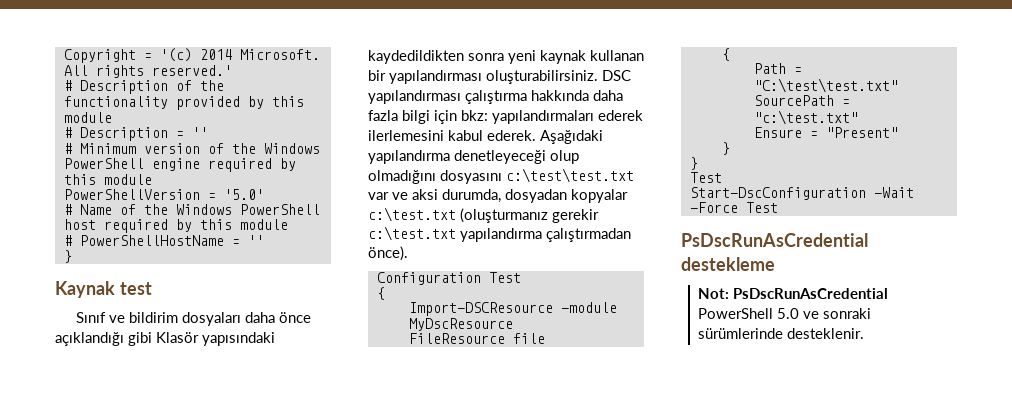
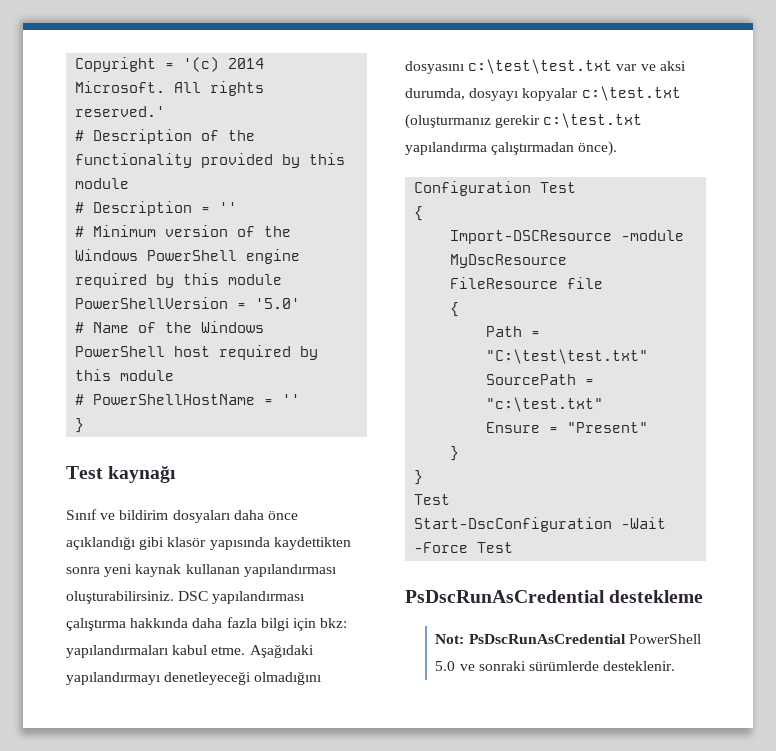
- Kaynak test
+ Test kaynağı
- Sınıf ve bildirim dosyaları daha önce açıklandığı gibi Klasör yapısındaki kaydedildikten sonra yeni kaynak kullanan bir yapılandırması oluşturabilirsiniz.
+ Sınıf ve bildirim dosyaları daha önce açıklandığı gibi klasör yapısında kaydettikten sonra yeni kaynak kullanan yapılandırması oluşturabilirsiniz.
- DSC yapılandırması çalıştırma hakkında daha fazla bilgi için bkz: yapılandırmaları ederek ilerlemesini kabul ederek. Aşağıdaki yapılandırma denetleyeceği olup olmadığını dosyasını c:\test\test.txt var ve aksi durumda, dosyadan kopyalar c:\test.txt (oluşturmanız gerekir c:\test.txt yapılandırma çalıştırmadan önce).
+ DSC yapılandırması çalıştırma hakkında daha fazla bilgi için bkz: yapılandırmaları kabul etme. Aşağıdaki yapılandırmayı denetleyeceği olmadığını dosyasını c:\test\test.txt var ve aksi durumda, dosyayı kopyalar c:\test.txt (oluşturmanız gerekir c:\test.txt yapılandırma çalıştırmadan önce).
- Not: PsDscRunAsCredential PowerShell 5.0 ve sonraki sürümlerinde desteklenir.
+ Not: PsDscRunAsCredential PowerShell 5.0 ve sonraki sürümlerde desteklenir.

